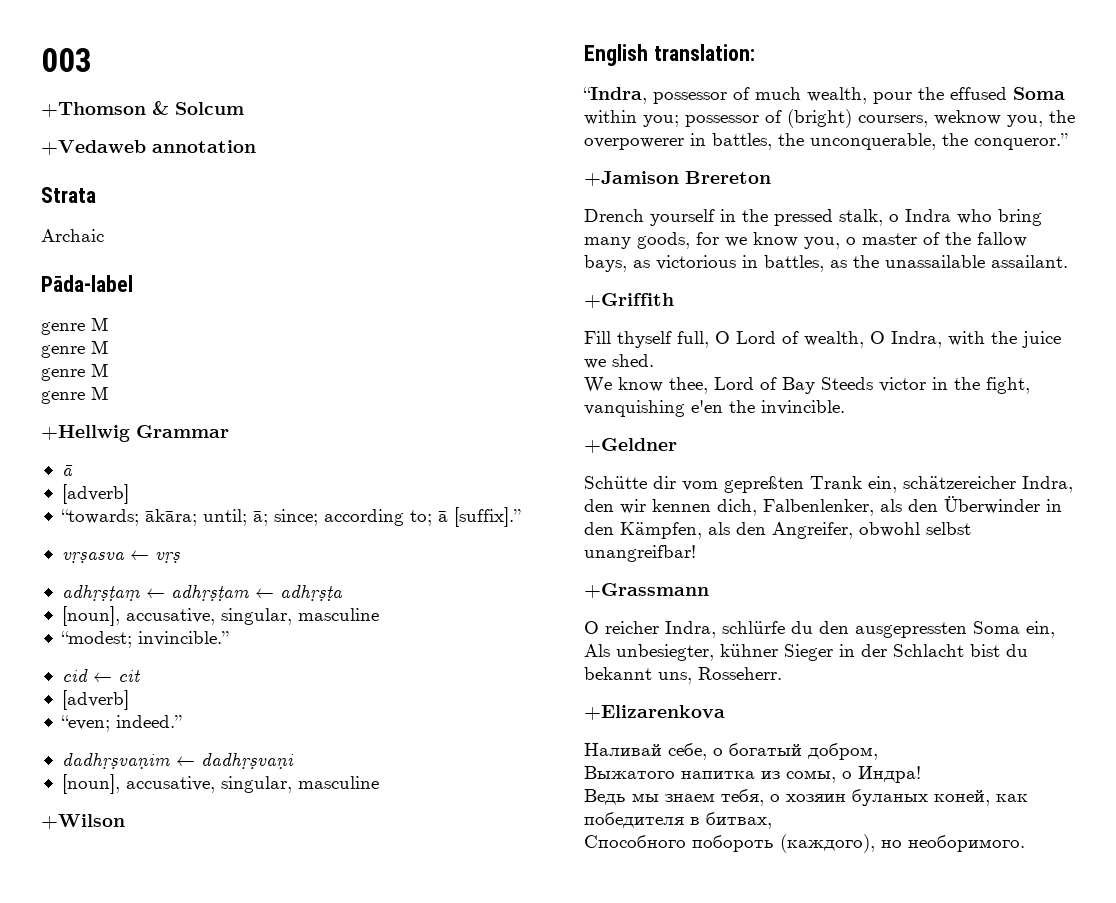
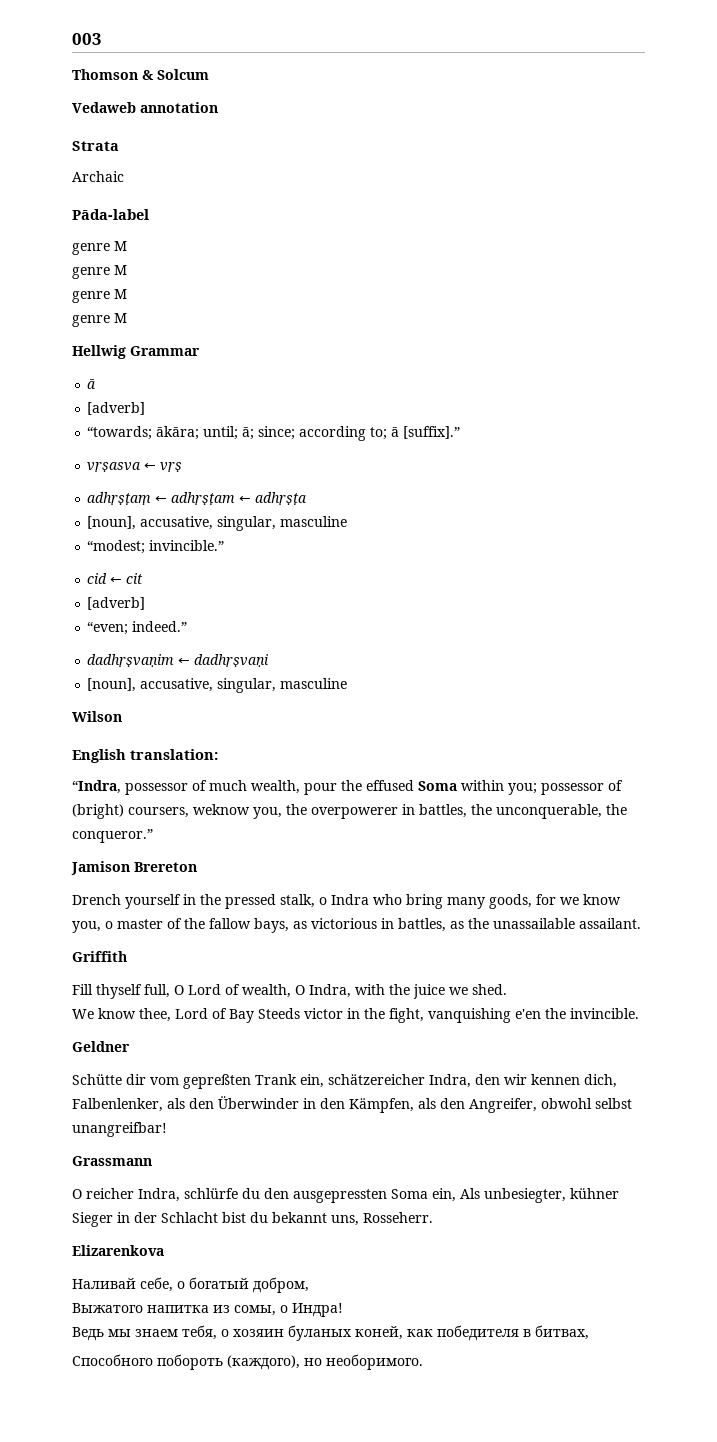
- +Thomson & Solcum
+ Thomson & Solcum
- +Vedaweb annotation
+ Vedaweb annotation
- +Hellwig Grammar
+ Hellwig Grammar
- +Wilson
+ Wilson
- +Jamison Brereton
+ Jamison Brereton
- +Griffith
+ Griffith
- +Geldner
+ Geldner
- +Grassmann
+ Grassmann
- +Elizarenkova
+ Elizarenkova

